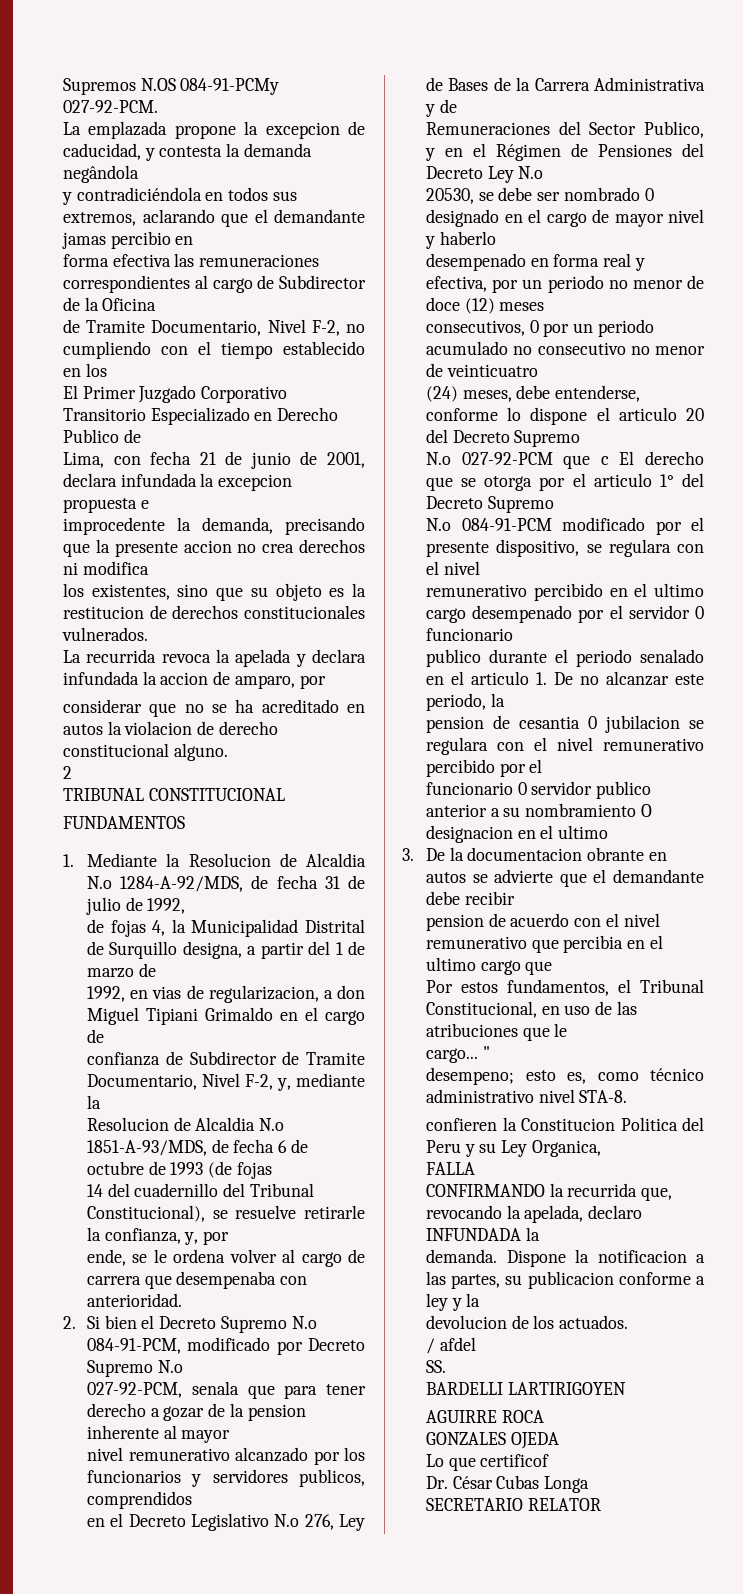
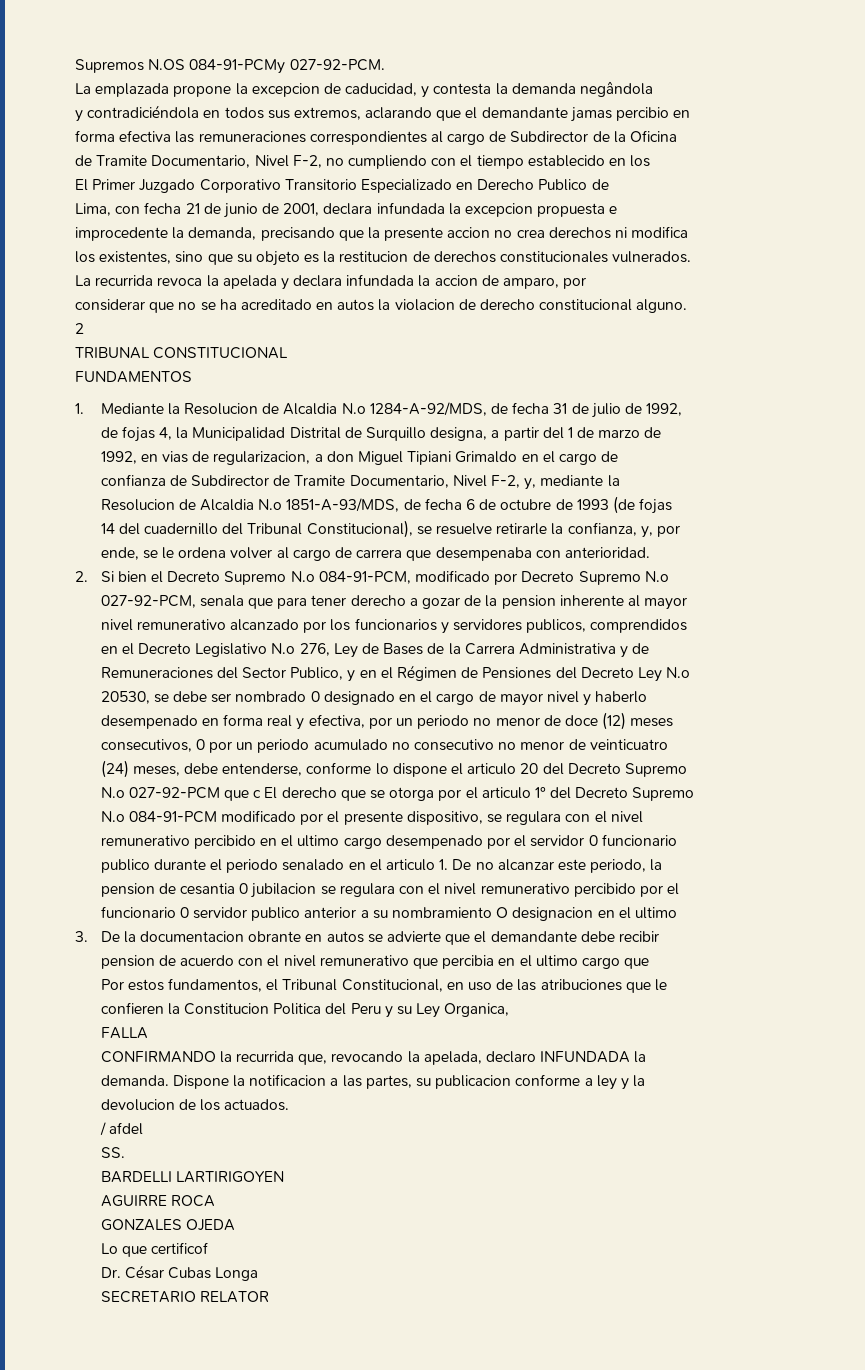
- cargo... "
- desempeno; esto es, como técnico administrativo nivel STA-8.

